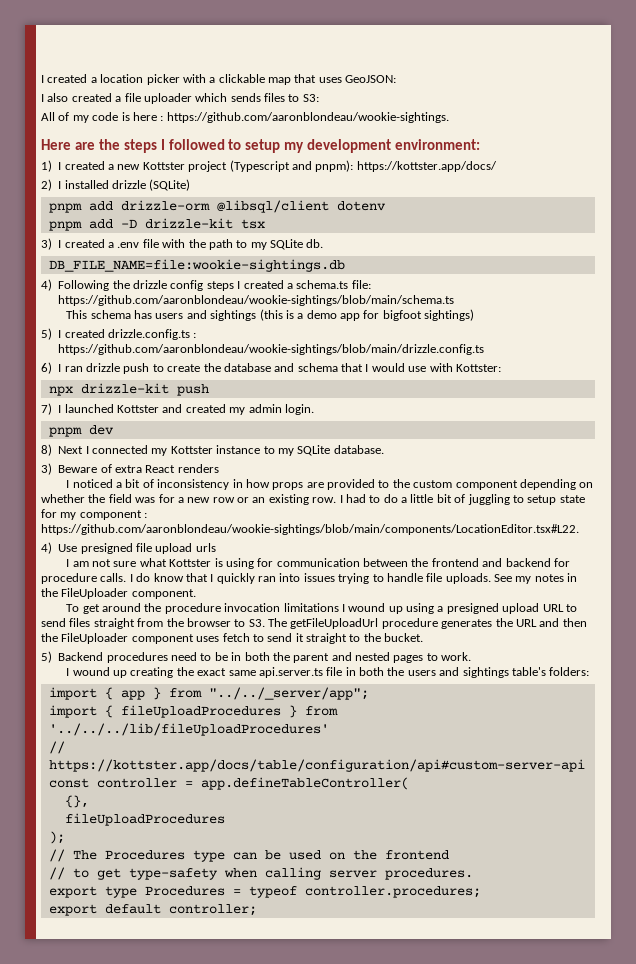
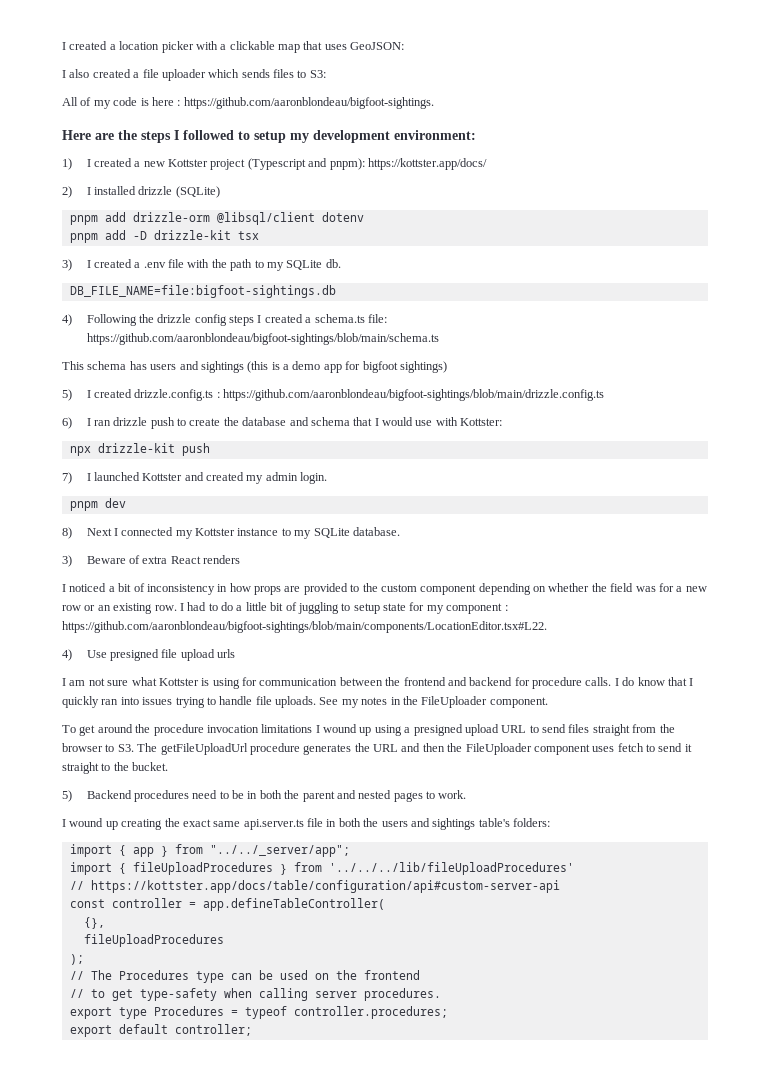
- All of my code is here : https://github.com/aaronblondeau/wookie-sightings.
+ All of my code is here : https://github.com/aaronblondeau/bigfoot-sightings.
- DB_FILE_NAME=file:wookie-sightings.db
+ DB_FILE_NAME=file:bigfoot-sightings.db
- 4) Following the drizzle config steps I created a schema.ts file: https://github.com/aaronblondeau/wookie-sightings/blob/main/schema.ts
+ 4) Following the drizzle config steps I created a schema.ts file: https://github.com/aaronblondeau/bigfoot-sightings/blob/main/schema.ts
- 5) I created drizzle.config.ts : https://github.com/aaronblondeau/wookie-sightings/blob/main/drizzle.config.ts
+ 5) I created drizzle.config.ts : https://github.com/aaronblondeau/bigfoot-sightings/blob/main/drizzle.config.ts
- I had to do a little bit of juggling to setup state for my component : https://github.com/aaronblondeau/wookie-sightings/blob/main/components/LocationEditor.tsx#L22.
+ I had to do a little bit of juggling to setup state for my component : https://github.com/aaronblondeau/bigfoot-sightings/blob/main/components/LocationEditor.tsx#L22.

